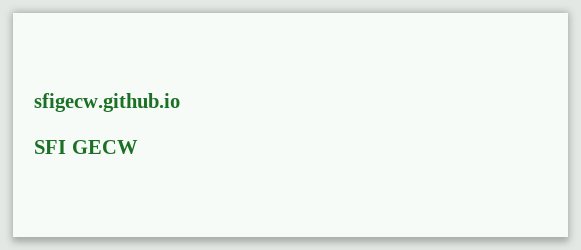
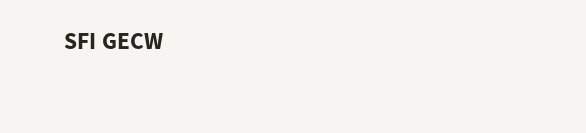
- sfigecw.github.io

